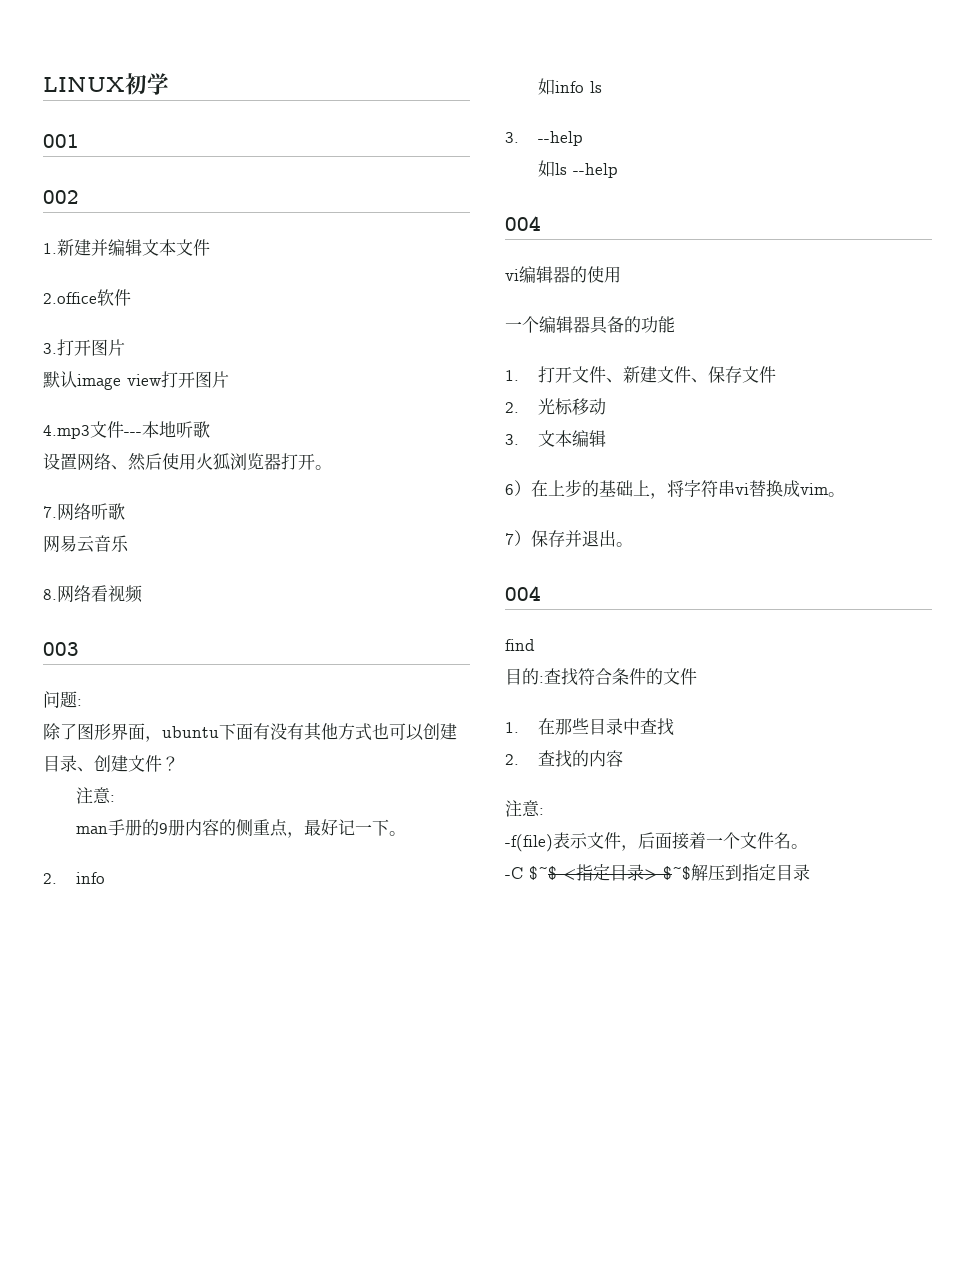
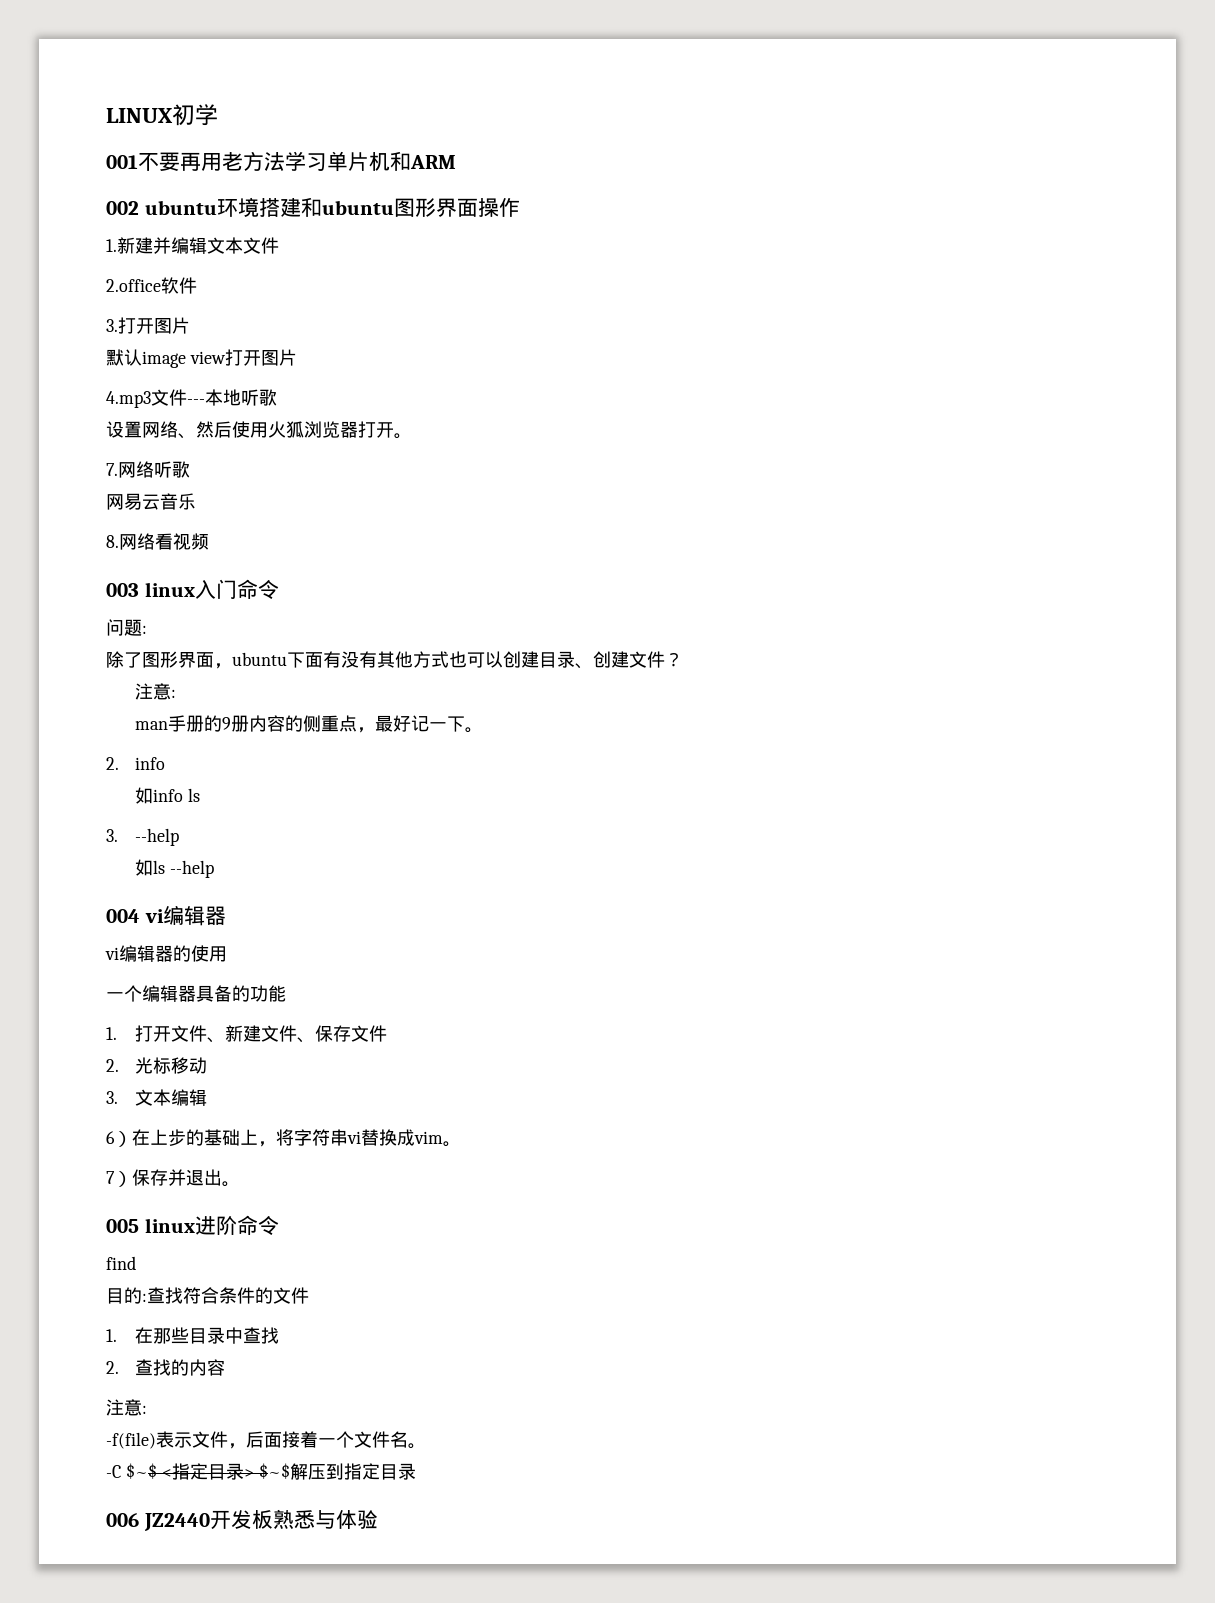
- 001
- 002
+ 001不要再用老方法学习单片机和ARM
+ 002 ubuntu环境搭建和ubuntu图形界面操作
- 003
+ 003 linux入门命令
  如ls --help
- 004
+ 004 vi编辑器
  7）保存并退出。
- 004
+ 005 linux进阶命令
+ 006 JZ2440开发板熟悉与体验

